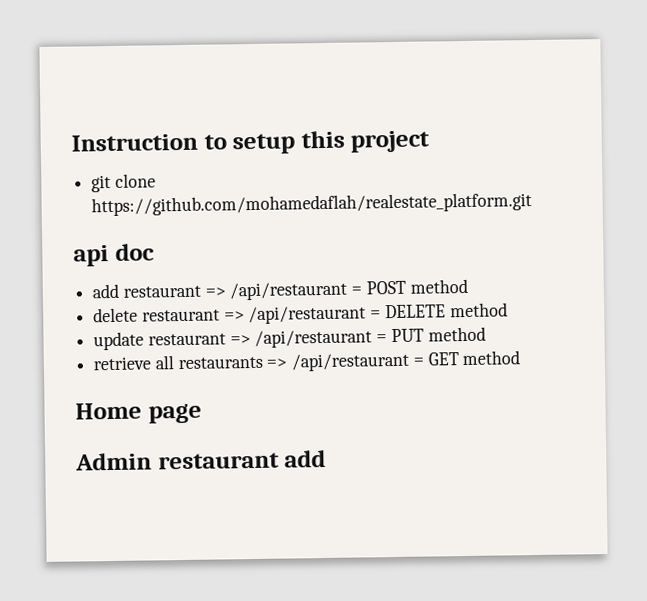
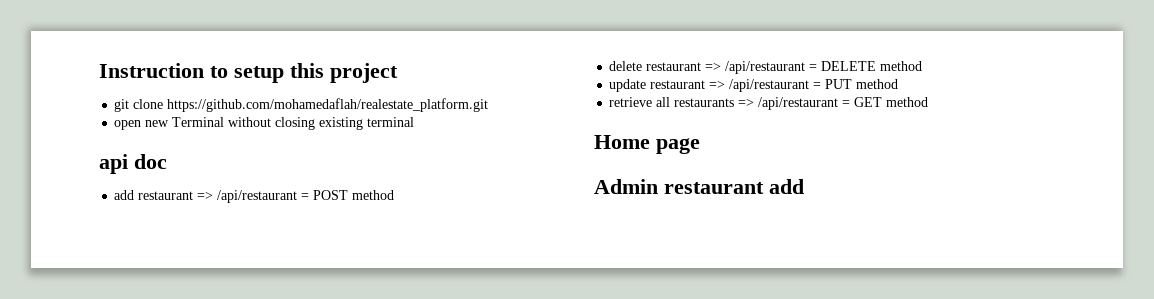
+ open new Terminal without closing existing terminal

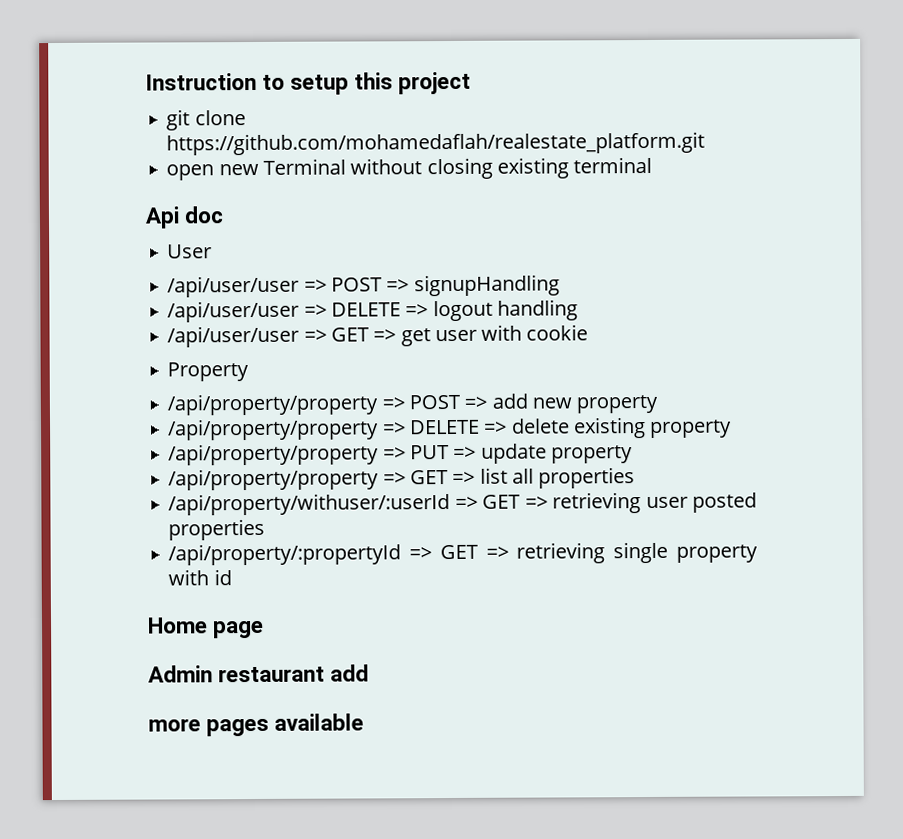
- api doc
+ Api doc
- add restaurant => /api/restaurant = POST method
- delete restaurant => /api/restaurant = DELETE method
- update restaurant => /api/restaurant = PUT method
- retrieve all restaurants => /api/restaurant = GET method
+ User
+ /api/user/user => POST => signupHandling
+ /api/user/user => DELETE => logout handling
+ /api/user/user => GET => get user with cookie
+ Property
+ /api/property/property => POST => add new property
+ /api/property/property => DELETE => delete existing property
+ /api/property/property => PUT => update property
+ /api/property/property => GET => list all properties
+ /api/property/withuser/:userId => GET => retrieving user posted properties
+ /api/property/:propertyId => GET => retrieving single property with id
+ more pages available

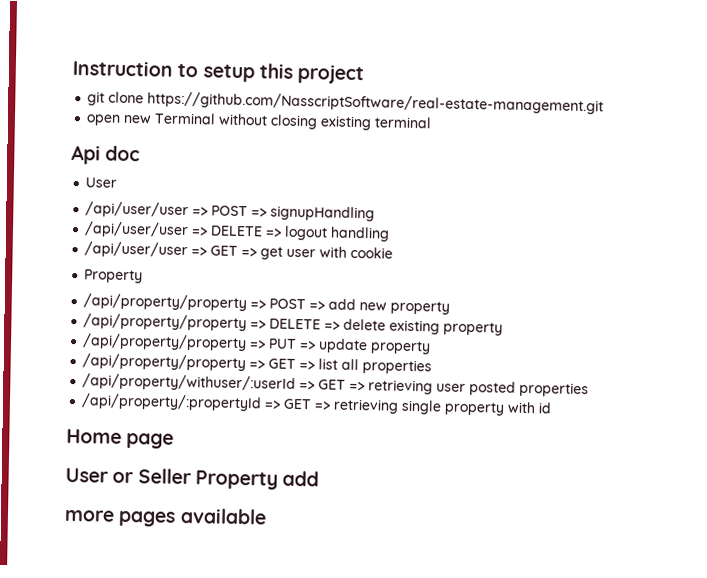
- git clone https://github.com/mohamedaflah/realestate_platform.git
+ git clone https://github.com/NasscriptSoftware/real-estate-management.git
- Admin restaurant add
+ User or Seller Property add

